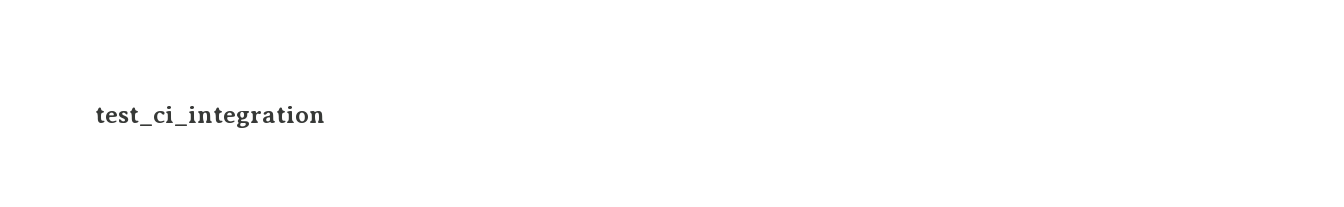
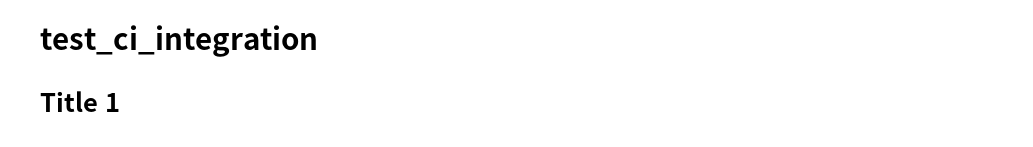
+ Title 1

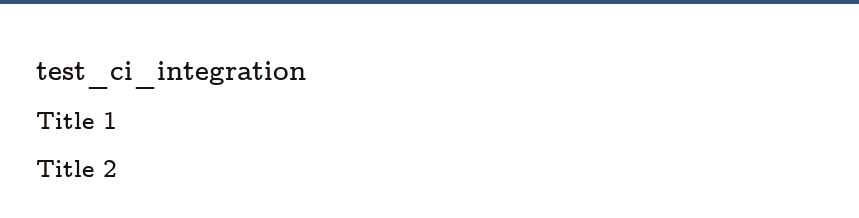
+ Title 2

